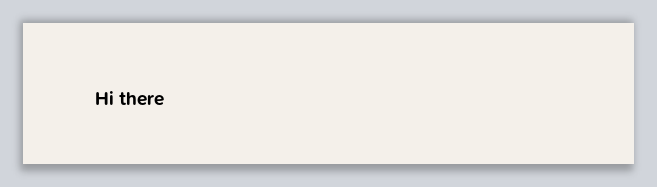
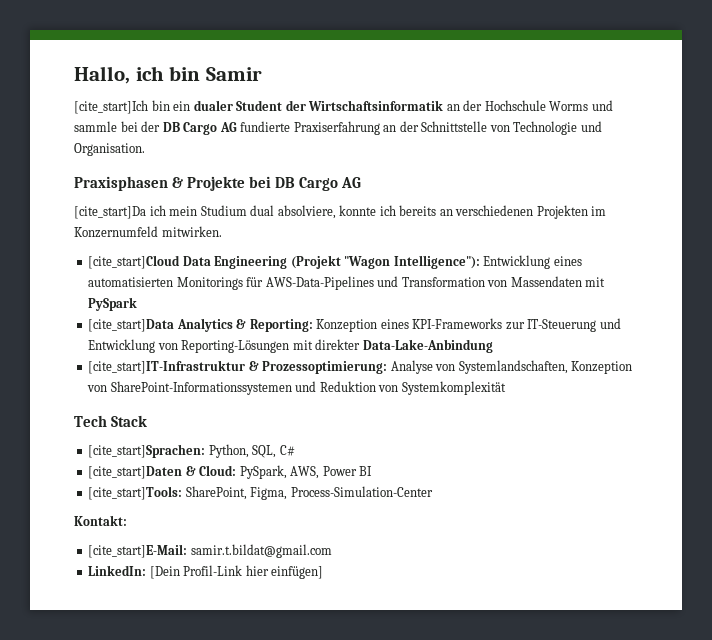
- Hi there
+ Hallo, ich bin Samir
+ [cite_start]Ich bin ein dualer Student der Wirtschaftsinformatik an der Hochschule Worms und sammle bei der DB Cargo AG fundierte Praxiserfahrung an der Schnittstelle von Technologie und Organisation.
+ Praxisphasen & Projekte bei DB Cargo AG
+ [cite_start]Da ich mein Studium dual absolviere, konnte ich bereits an verschiedenen Projekten im Konzernumfeld mitwirken.
+ [cite_start]Cloud Data Engineering (Projekt "Wagon Intelligence"): Entwicklung eines automatisierten Monitorings für AWS-Data-Pipelines und Transformation von Massendaten mit PySpark
+ [cite_start]Data Analytics & Reporting: Konzeption eines KPI-Frameworks zur IT-Steuerung und Entwicklung von Reporting-Lösungen mit direkter Data-Lake-Anbindung
+ [cite_start]IT-Infrastruktur & Prozessoptimierung: Analyse von Systemlandschaften, Konzeption von SharePoint-Informationssystemen und Reduktion von Systemkomplexität
+ Tech Stack
+ [cite_start]Sprachen: Python, SQL, C#
+ [cite_start]Daten & Cloud: PySpark, AWS, Power BI
+ [cite_start]Tools: SharePoint, Figma, Process-Simulation-Center
+ Kontakt:
+ [cite_start]E-Mail: samir.t.bildat@gmail.com
+ LinkedIn: [Dein Profil-Link hier einfügen]

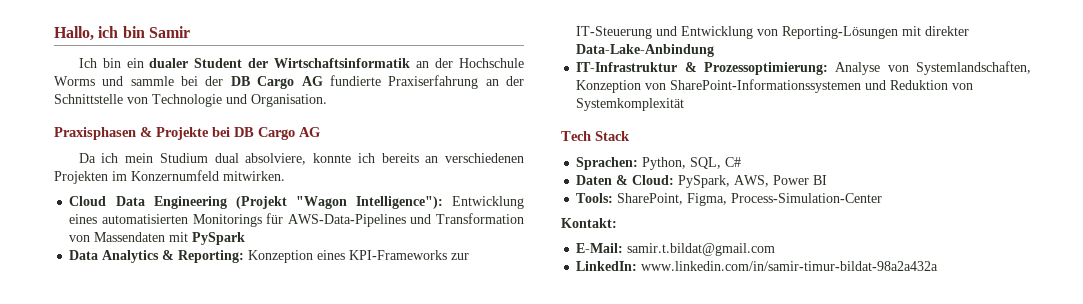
- [cite_start]Ich bin ein dualer Student der Wirtschaftsinformatik an der Hochschule Worms und sammle bei der DB Cargo AG fundierte Praxiserfahrung an der Schnittstelle von Technologie und Organisation.
+ Ich bin ein dualer Student der Wirtschaftsinformatik an der Hochschule Worms und sammle bei der DB Cargo AG fundierte Praxiserfahrung an der Schnittstelle von Technologie und Organisation.
- [cite_start]Da ich mein Studium dual absolviere, konnte ich bereits an verschiedenen Projekten im Konzernumfeld mitwirken.
+ Da ich mein Studium dual absolviere, konnte ich bereits an verschiedenen Projekten im Konzernumfeld mitwirken.
- [cite_start]Cloud Data Engineering (Projekt "Wagon Intelligence"): Entwicklung eines automatisierten Monitorings für AWS-Data-Pipelines und Transformation von Massendaten mit PySpark
+ Cloud Data Engineering (Projekt "Wagon Intelligence"): Entwicklung eines automatisierten Monitorings für AWS-Data-Pipelines und Transformation von Massendaten mit PySpark
- [cite_start]Data Analytics & Reporting: Konzeption eines KPI-Frameworks zur IT-Steuerung und Entwicklung von Reporting-Lösungen mit direkter Data-Lake-Anbindung
+ Data Analytics & Reporting: Konzeption eines KPI-Frameworks zur IT-Steuerung und Entwicklung von Reporting-Lösungen mit direkter Data-Lake-Anbindung
- [cite_start]IT-Infrastruktur & Prozessoptimierung: Analyse von Systemlandschaften, Konzeption von SharePoint-Informationssystemen und Reduktion von Systemkomplexität
+ IT-Infrastruktur & Prozessoptimierung: Analyse von Systemlandschaften, Konzeption von SharePoint-Informationssystemen und Reduktion von Systemkomplexität
- [cite_start]Sprachen: Python, SQL, C#
+ Sprachen: Python, SQL, C#
- [cite_start]Daten & Cloud: PySpark, AWS, Power BI
+ Daten & Cloud: PySpark, AWS, Power BI
- [cite_start]Tools: SharePoint, Figma, Process-Simulation-Center
+ Tools: SharePoint, Figma, Process-Simulation-Center
- [cite_start]E-Mail: samir.t.bildat@gmail.com
+ E-Mail: samir.t.bildat@gmail.com
- LinkedIn: [Dein Profil-Link hier einfügen]
+ LinkedIn: www.linkedin.com/in/samir-timur-bildat-98a2a432a

